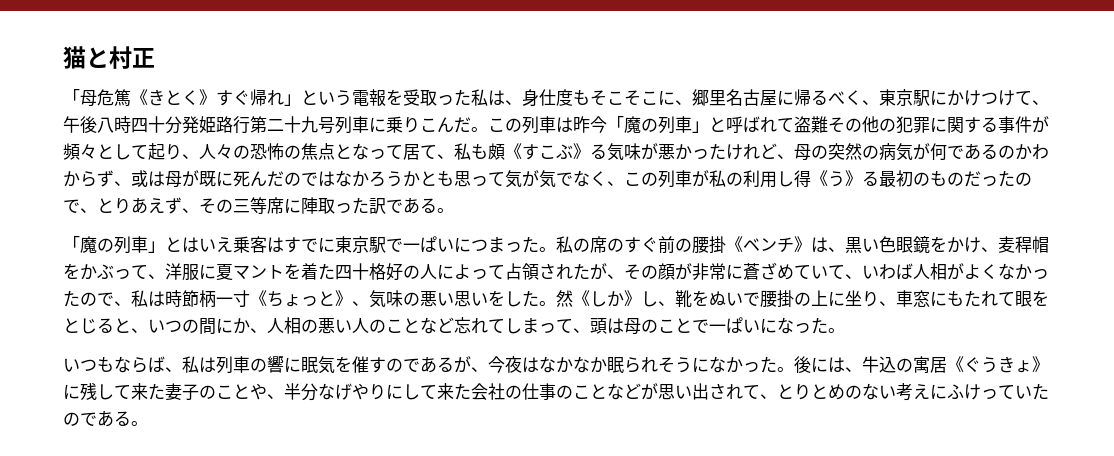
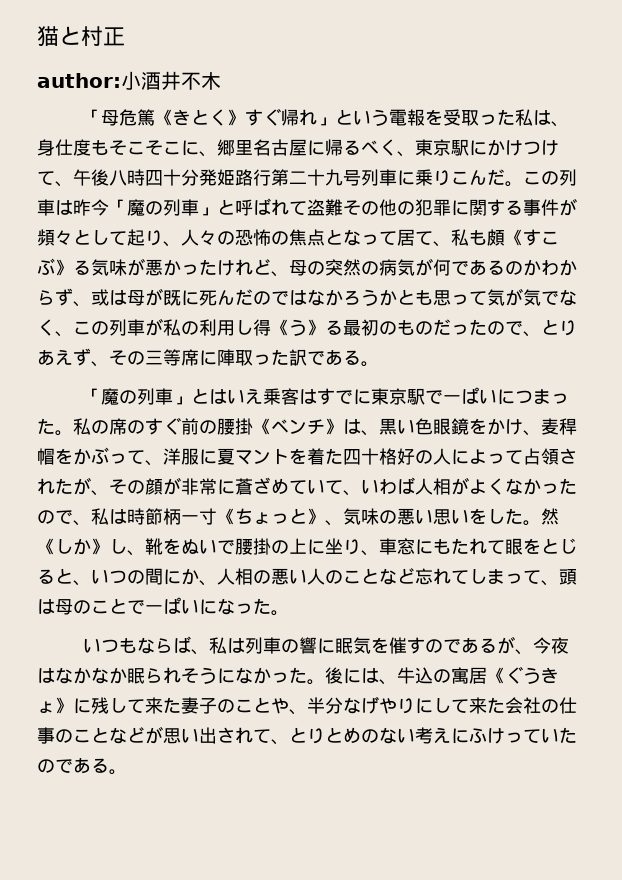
+ author:小酒井不木

